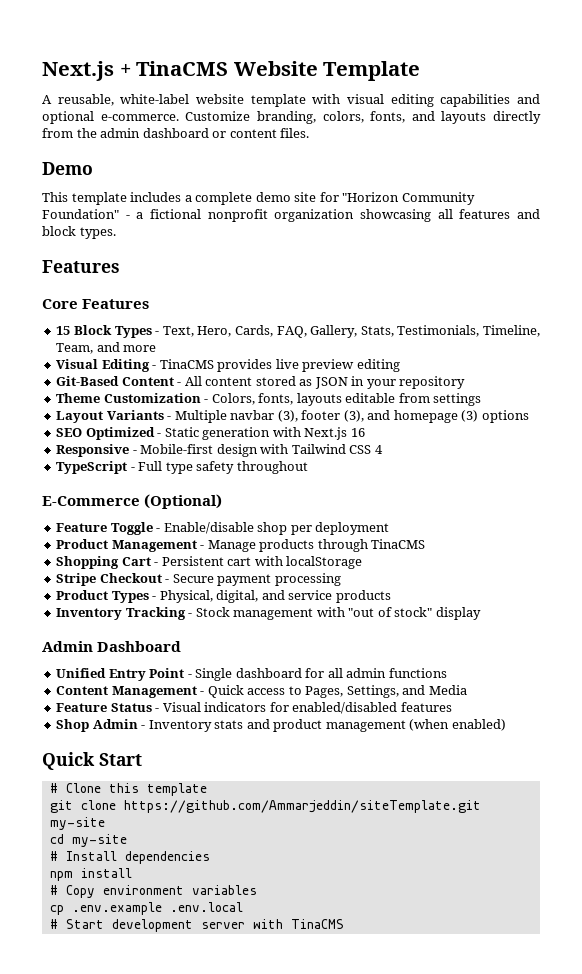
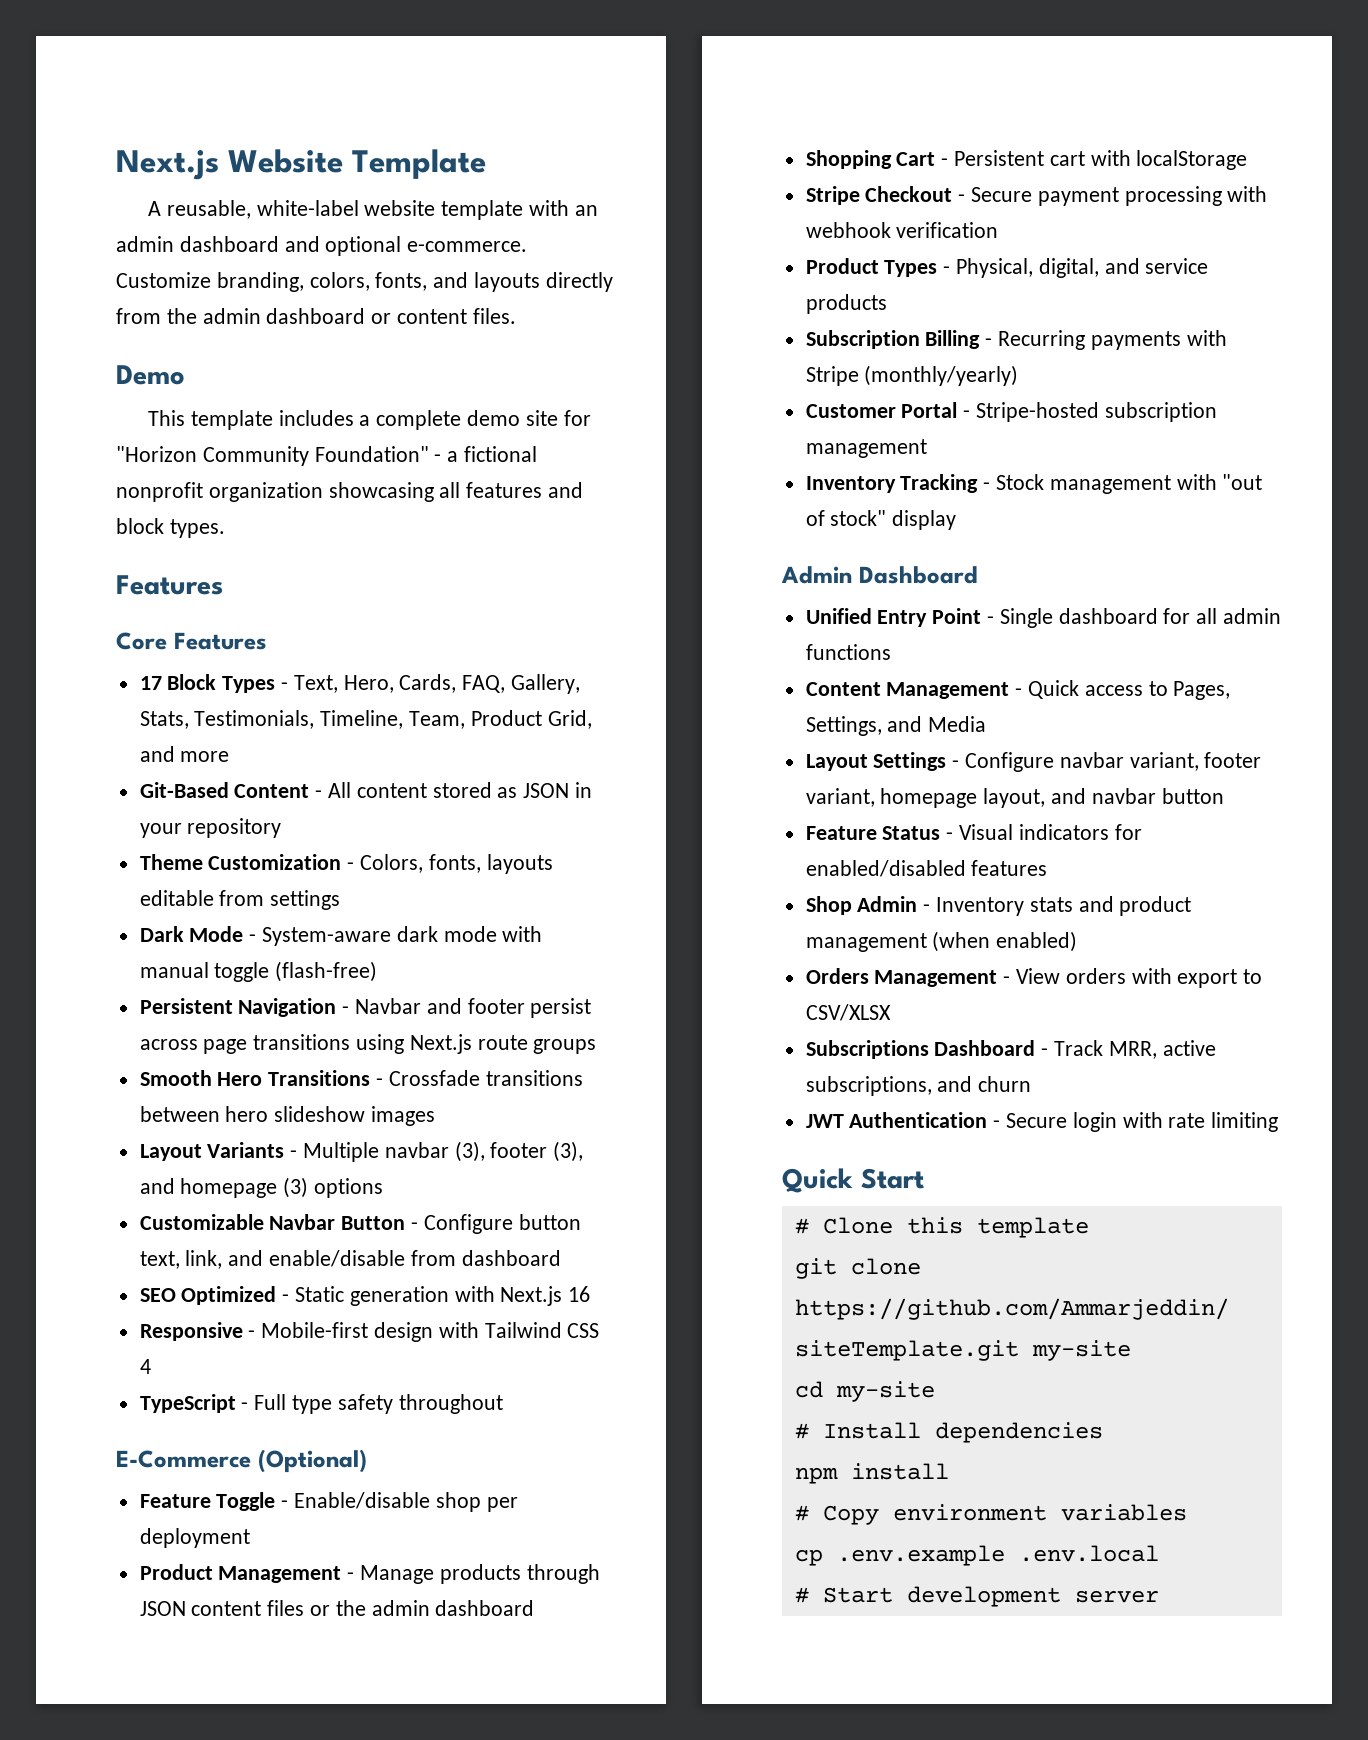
- Next.js + TinaCMS Website Template
+ Next.js Website Template
- A reusable, white-label website template with visual editing capabilities and optional e-commerce.
+ A reusable, white-label website template with an admin dashboard and optional e-commerce.
- 15 Block Types - Text, Hero, Cards, FAQ, Gallery, Stats, Testimonials, Timeline, Team, and more
+ 17 Block Types - Text, Hero, Cards, FAQ, Gallery, Stats, Testimonials, Timeline, Team, Product Grid, and more
- Visual Editing - TinaCMS provides live preview editing
+ Dark Mode - System-aware dark mode with manual toggle (flash-free)
+ Persistent Navigation - Navbar and footer persist across page transitions using Next.js route groups
+ Smooth Hero Transitions - Crossfade transitions between hero slideshow images
+ Customizable Navbar Button - Configure button text, link, and enable/disable from dashboard
- Product Management - Manage products through TinaCMS
+ Product Management - Manage products through JSON content files or the admin dashboard
- Stripe Checkout - Secure payment processing
+ Stripe Checkout - Secure payment processing with webhook verification
+ Subscription Billing - Recurring payments with Stripe (monthly/yearly)
+ Customer Portal - Stripe-hosted subscription management
+ Layout Settings - Configure navbar variant, footer variant, homepage layout, and navbar button
+ Orders Management - View orders with export to CSV/XLSX
+ Subscriptions Dashboard - Track MRR, active subscriptions, and churn
+ JWT Authentication - Secure login with rate limiting
- # Start development server with TinaCMS
+ # Start development server

